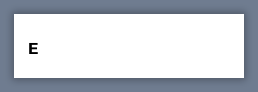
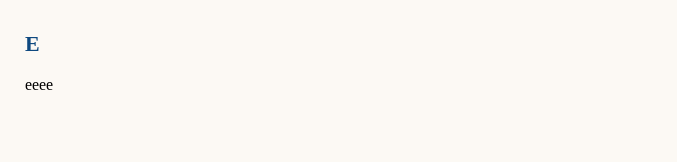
+ eeee

